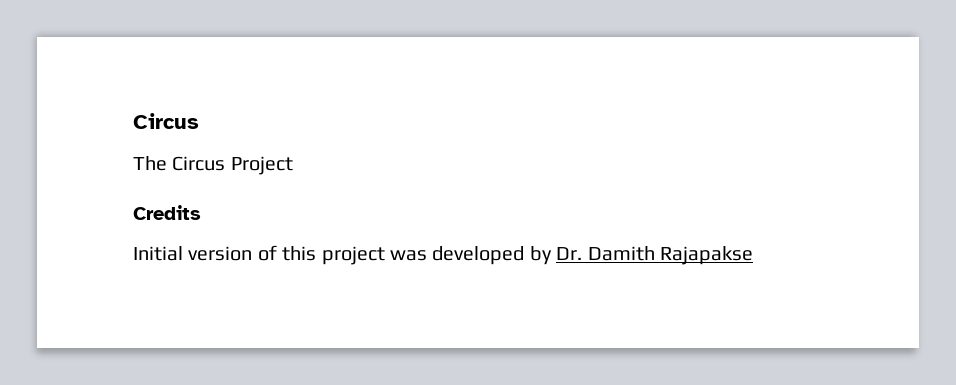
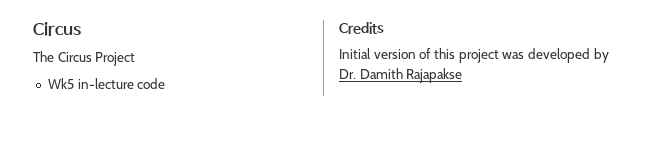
+ Wk5 in-lecture code

